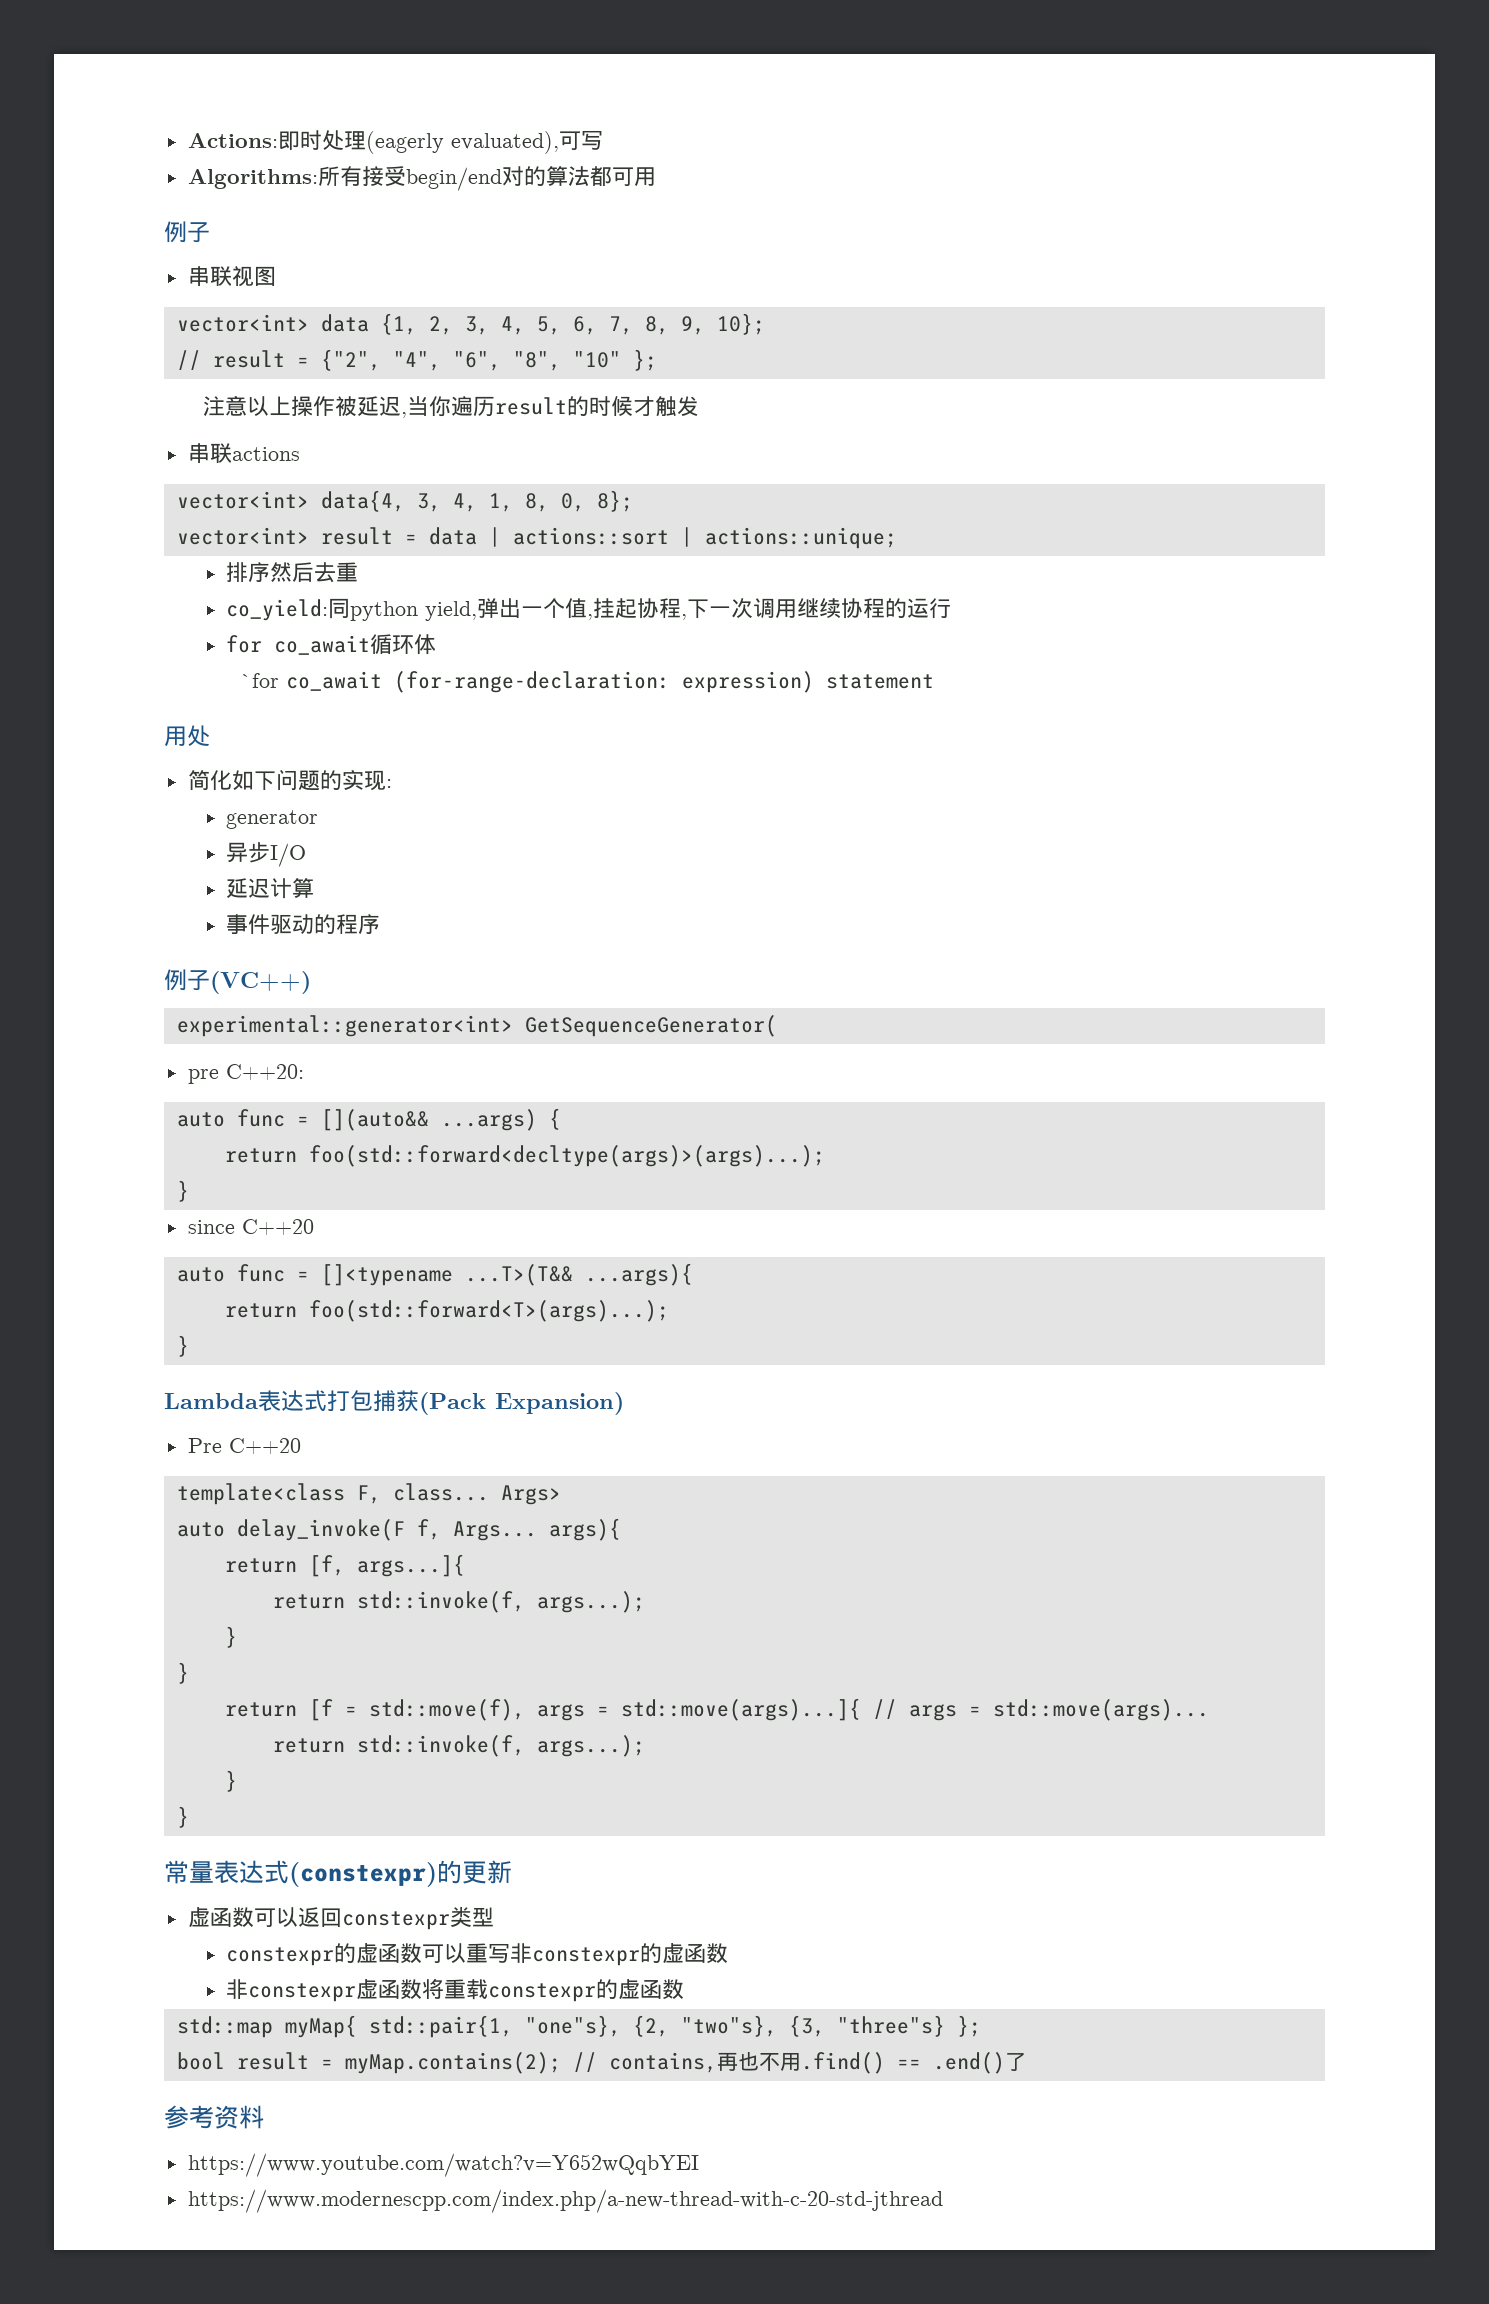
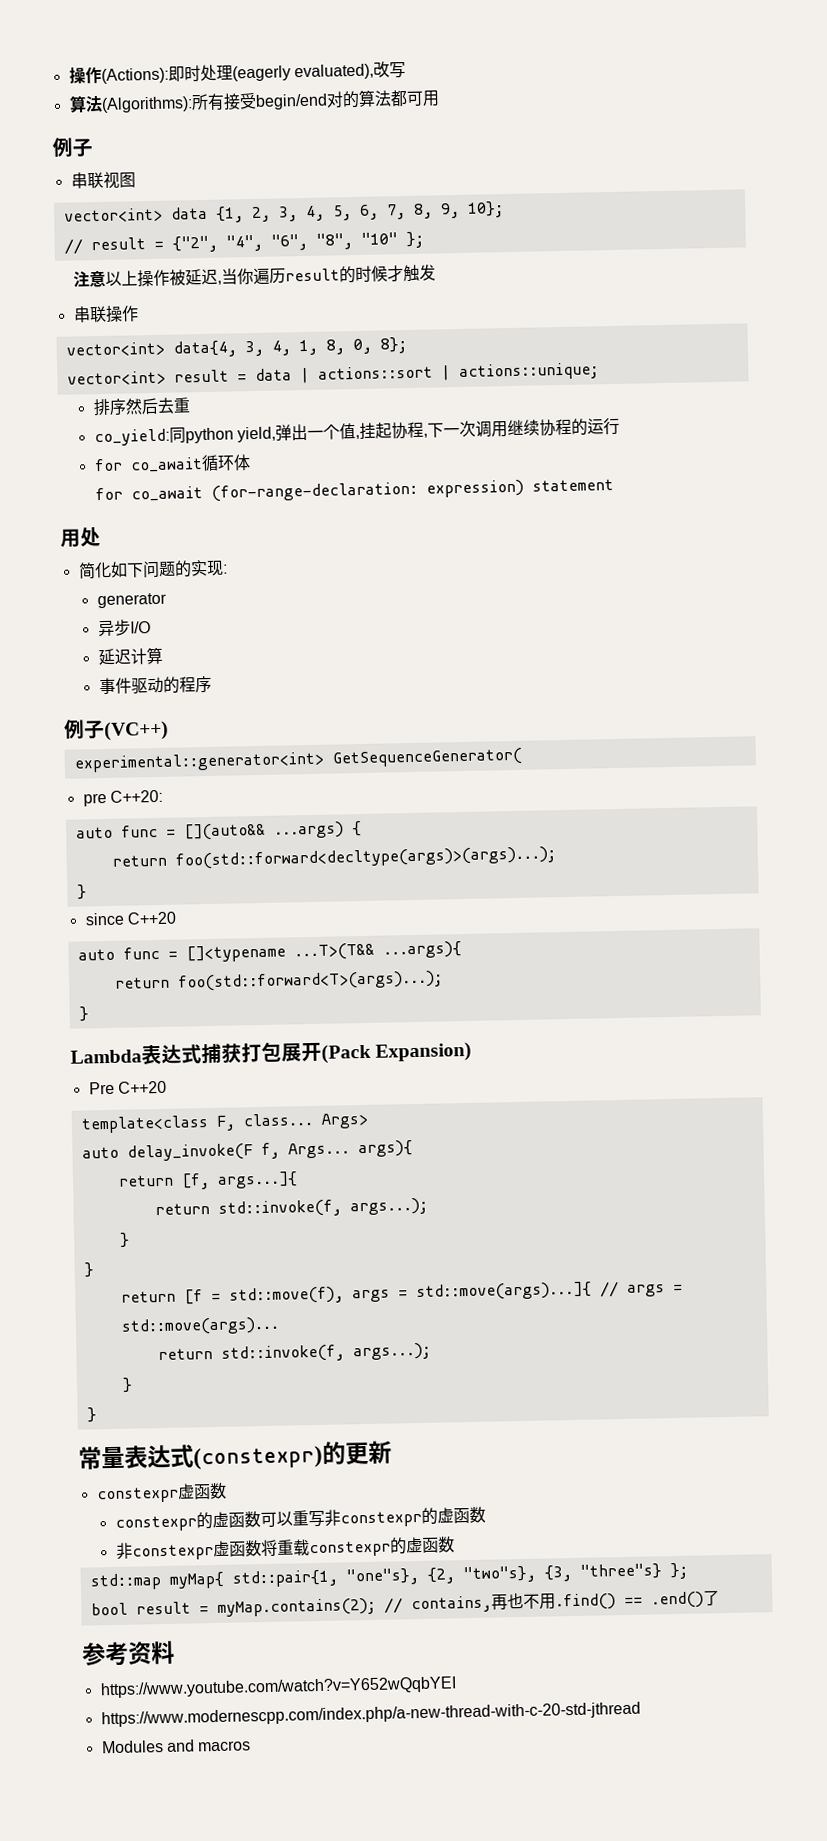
- Actions:即时处理(eagerly evaluated),可写
+ 操作(Actions):即时处理(eagerly evaluated),改写
- Algorithms:所有接受begin/end对的算法都可用
+ 算法(Algorithms):所有接受begin/end对的算法都可用
- 串联actions
+ 串联操作
- `for co_await (for-range-declaration: expression) statement
+ for co_await (for-range-declaration: expression) statement
- Lambda表达式打包捕获(Pack Expansion)
+ Lambda表达式捕获打包展开(Pack Expansion)
  常量表达式(constexpr)的更新
- 虚函数可以返回constexpr类型
+ constexpr虚函数
+ Modules and macros

